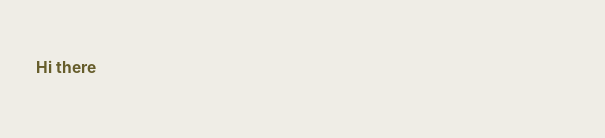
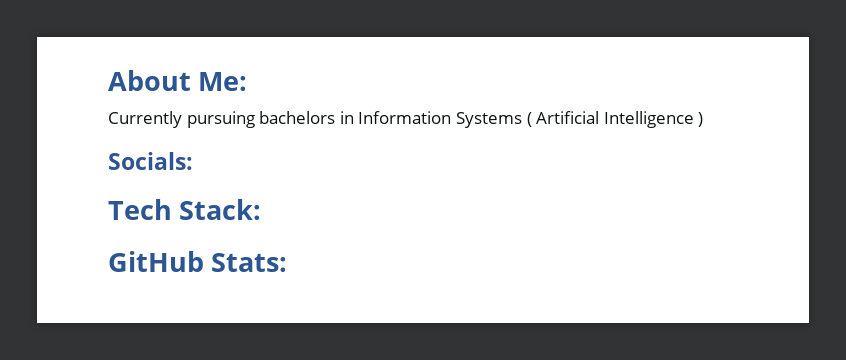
- Hi there
+ About Me:
+ Currently pursuing bachelors in Information Systems ( Artificial Intelligence )
+ Socials:
+ Tech Stack:
+ GitHub Stats:

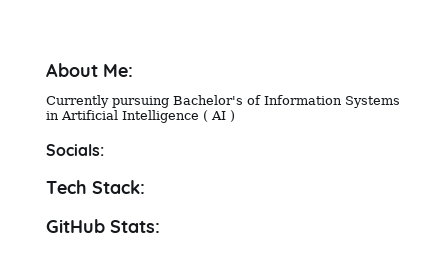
- Currently pursuing bachelors in Information Systems ( Artificial Intelligence )
+ Currently pursuing Bachelor's of Information Systems in Artificial Intelligence ( AI )

